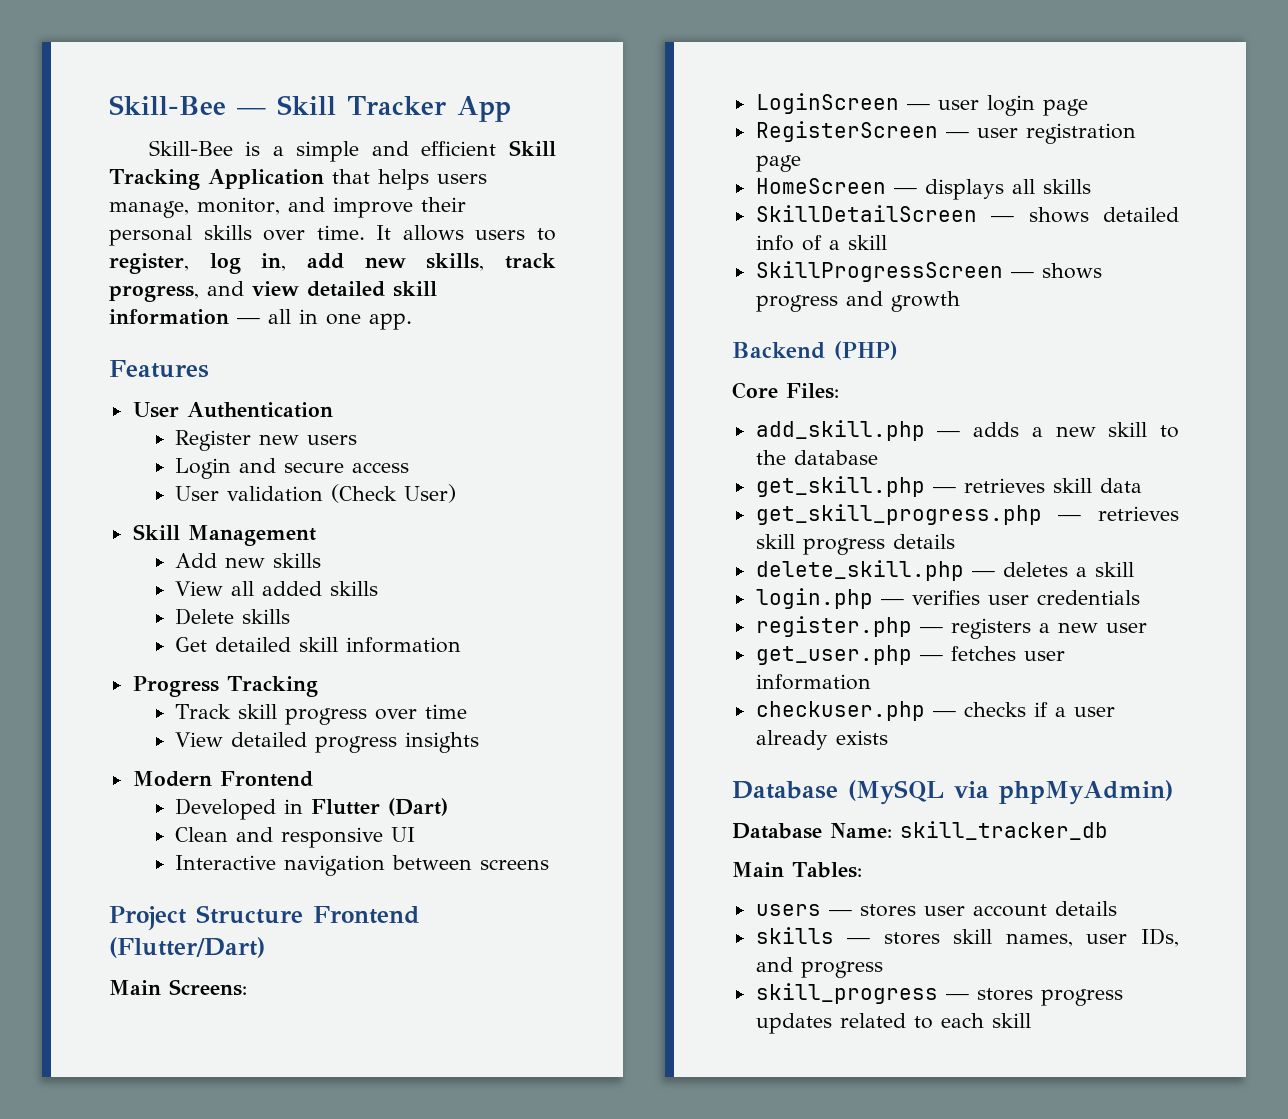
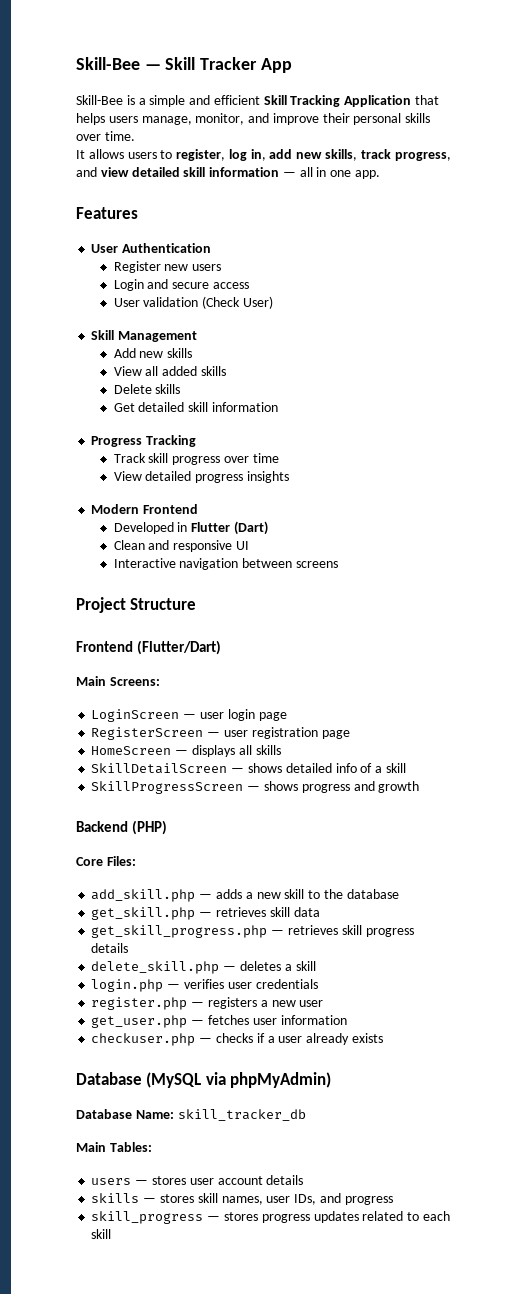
- Skill-Bee is a simple and efficient Skill Tracking Application that helps users manage, monitor, and improve their personal skills over time. It allows users to register, log in, add new skills, track progress, and view detailed skill information — all in one app.
+ Skill-Bee is a simple and efficient Skill Tracking Application that helps users manage, monitor, and improve their personal skills over time.
+ It allows users to register, log in, add new skills, track progress, and view detailed skill information — all in one app.
- Project Structure Frontend (Flutter/Dart)
+ Project Structure
+ Frontend (Flutter/Dart)

